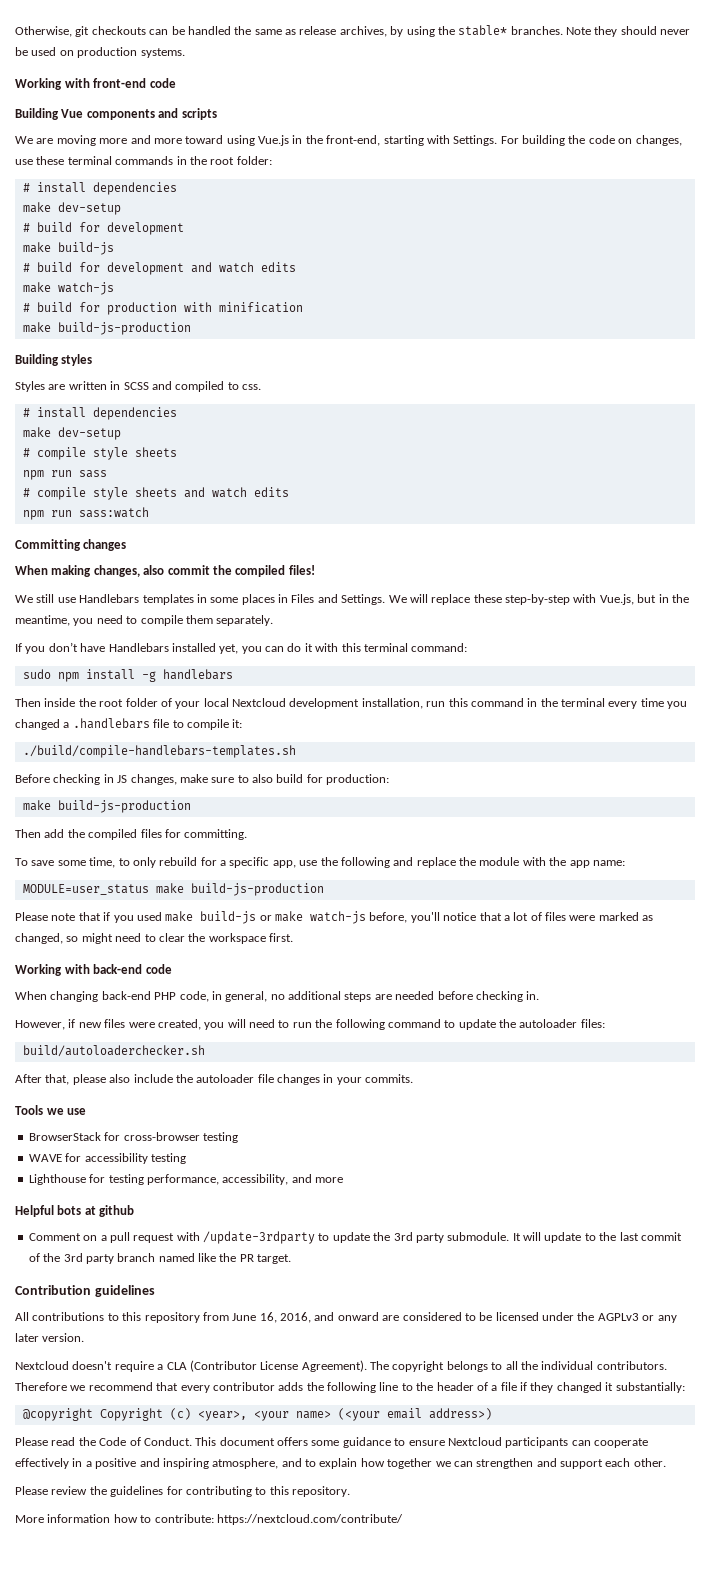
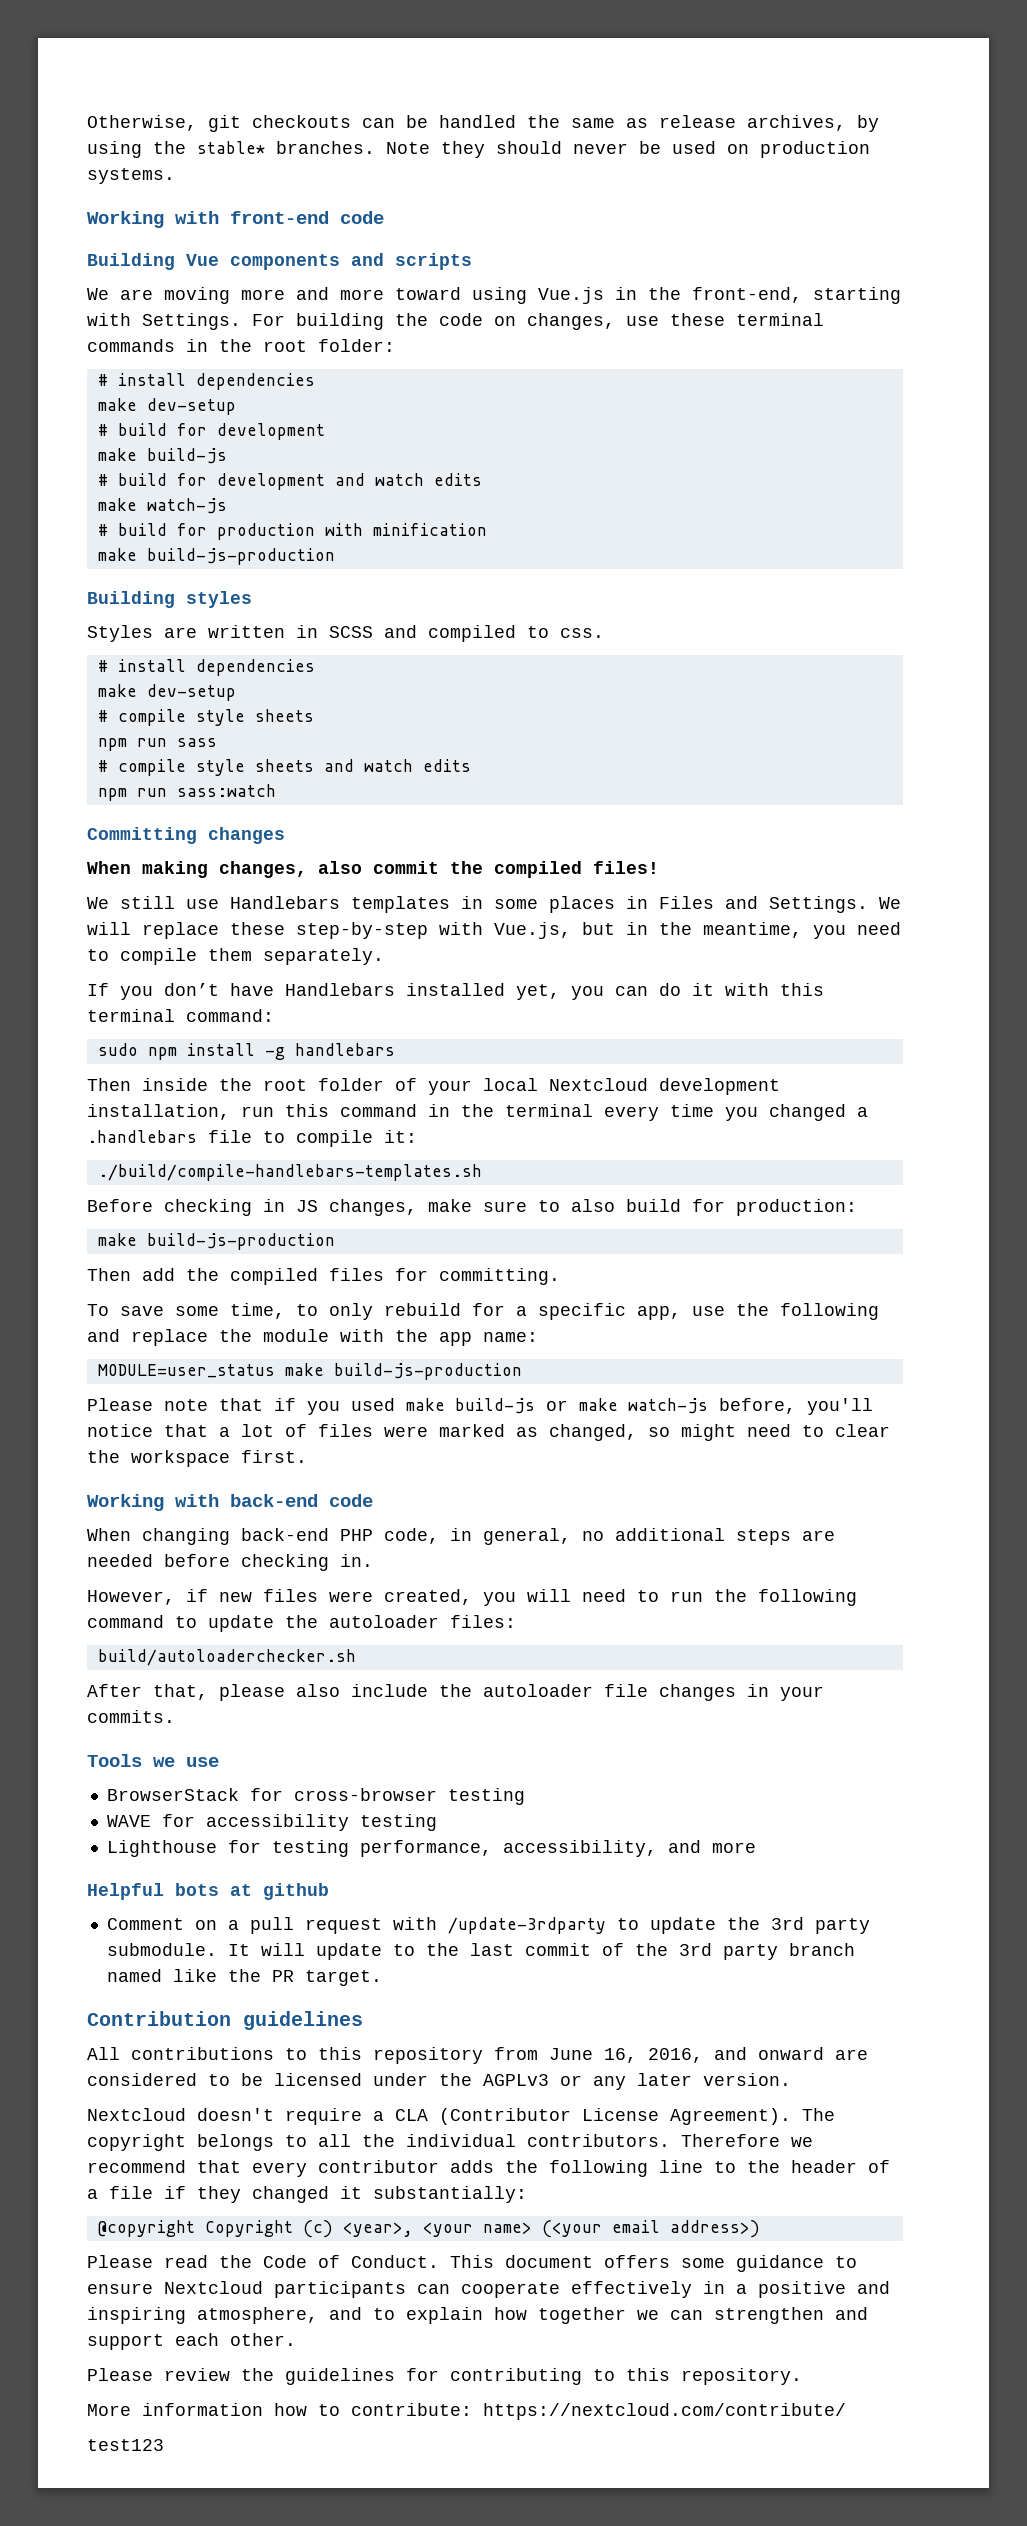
+ test123

